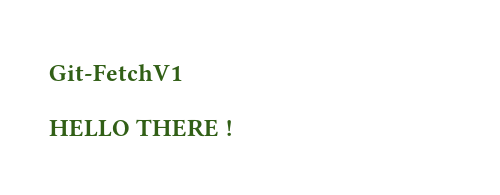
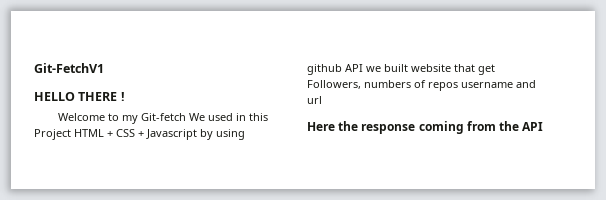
+ Welcome to my Git-fetch We used in this Project HTML + CSS + Javascript by using github API we built website that get Followers, numbers of repos username and url
+ Here the response coming from the API

